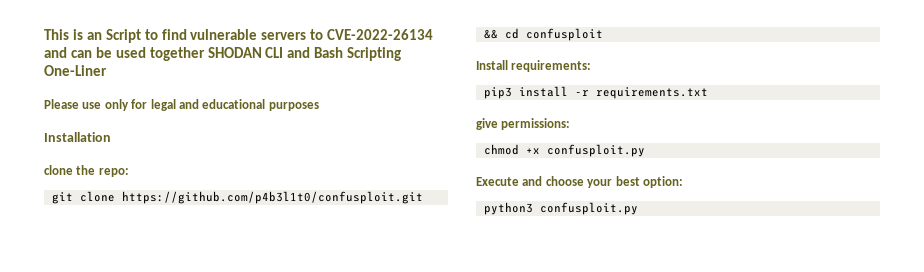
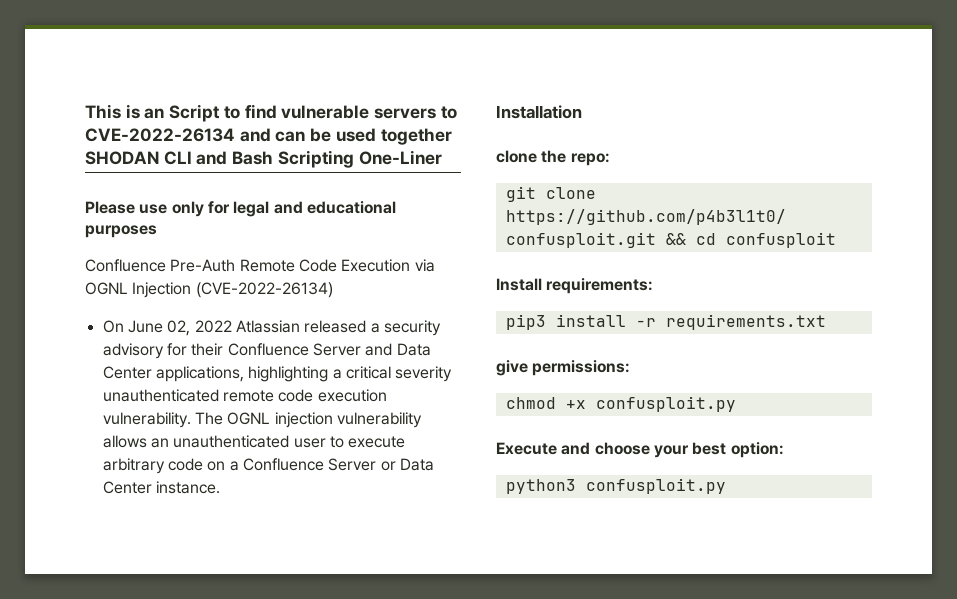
+ Confluence Pre-Auth Remote Code Execution via OGNL Injection (CVE-2022-26134)
+ On June 02, 2022 Atlassian released a security advisory for their Confluence Server and Data Center applications, highlighting a critical severity unauthenticated remote code execution vulnerability. The OGNL injection vulnerability allows an unauthenticated user to execute arbitrary code on a Confluence Server or Data Center instance.

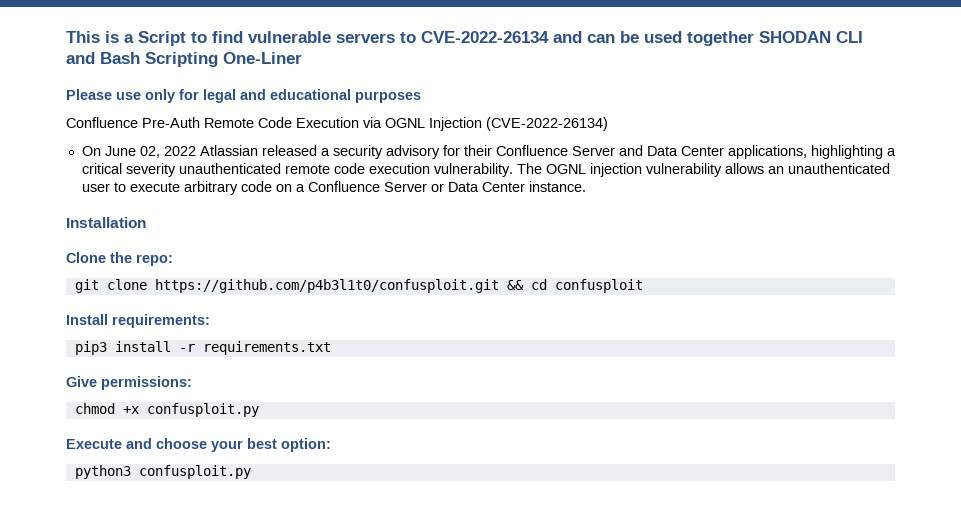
- This is an Script to find vulnerable servers to CVE-2022-26134 and can be used together SHODAN CLI and Bash Scripting One-Liner
+ This is a Script to find vulnerable servers to CVE-2022-26134 and can be used together SHODAN CLI and Bash Scripting One-Liner
- clone the repo:
+ Clone the repo:
- give permissions:
+ Give permissions:

